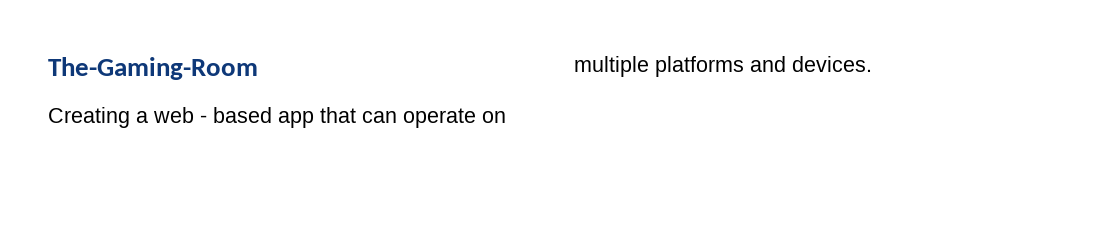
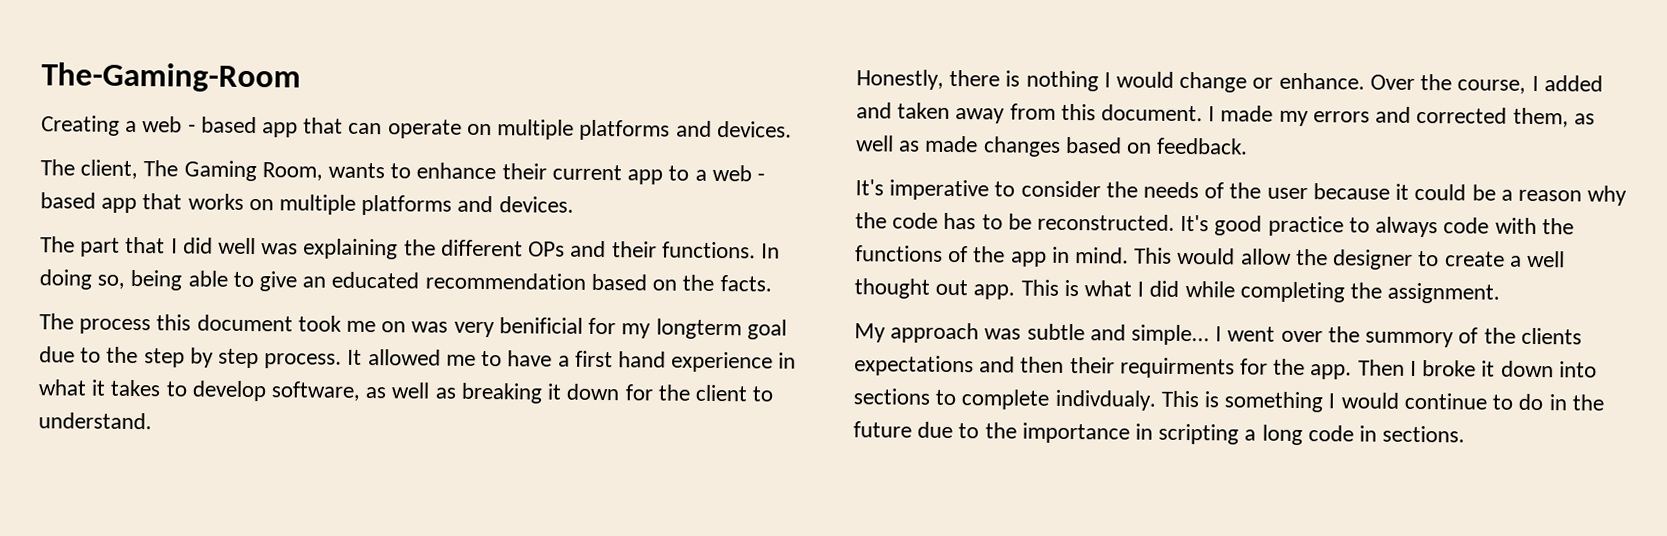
+ The client, The Gaming Room, wants to enhance their current app to a web - based app that works on multiple platforms and devices.
+ The part that I did well was explaining the different OPs and their functions. In doing so, being able to give an educated recommendation based on the facts.
+ The process this document took me on was very benificial for my longterm goal due to the step by step process. It allowed me to have a first hand experience in what it takes to develop software, as well as breaking it down for the client to understand.
+ Honestly, there is nothing I would change or enhance. Over the course, I added and taken away from this document. I made my errors and corrected them, as well as made changes based on feedback.
+ It's imperative to consider the needs of the user because it could be a reason why the code has to be reconstructed. It's good practice to always code with the functions of the app in mind. This would allow the designer to create a well thought out app. This is what I did while completing the assignment.
+ My approach was subtle and simple... I went over the summory of the clients expectations and then their requirments for the app. Then I broke it down into sections to complete indivdualy. This is something I would continue to do in the future due to the importance in scripting a long code in sections.

